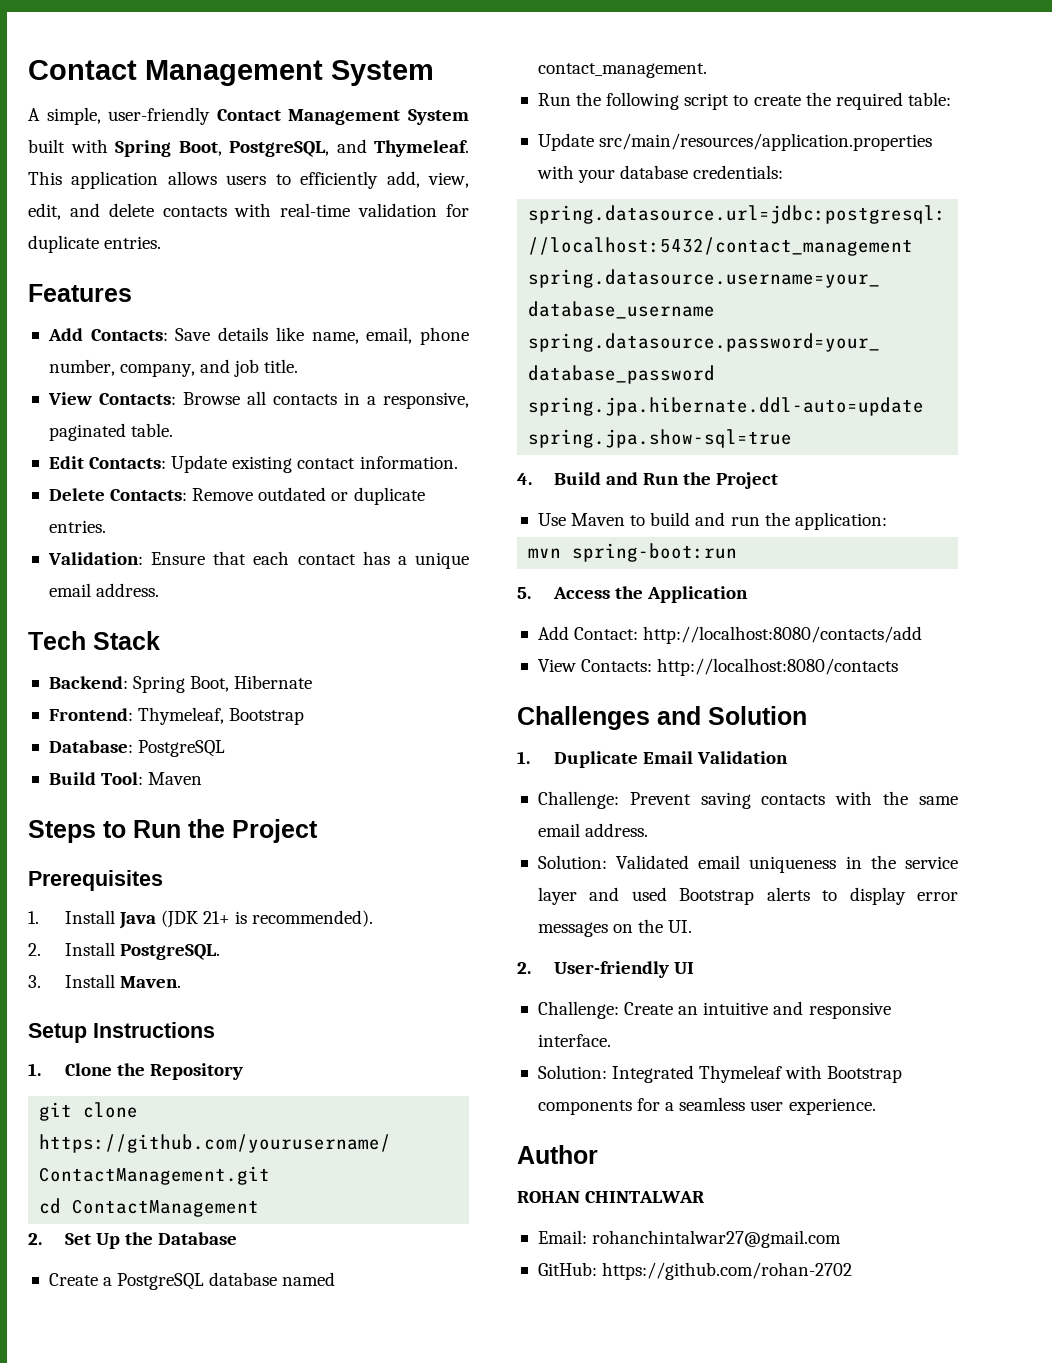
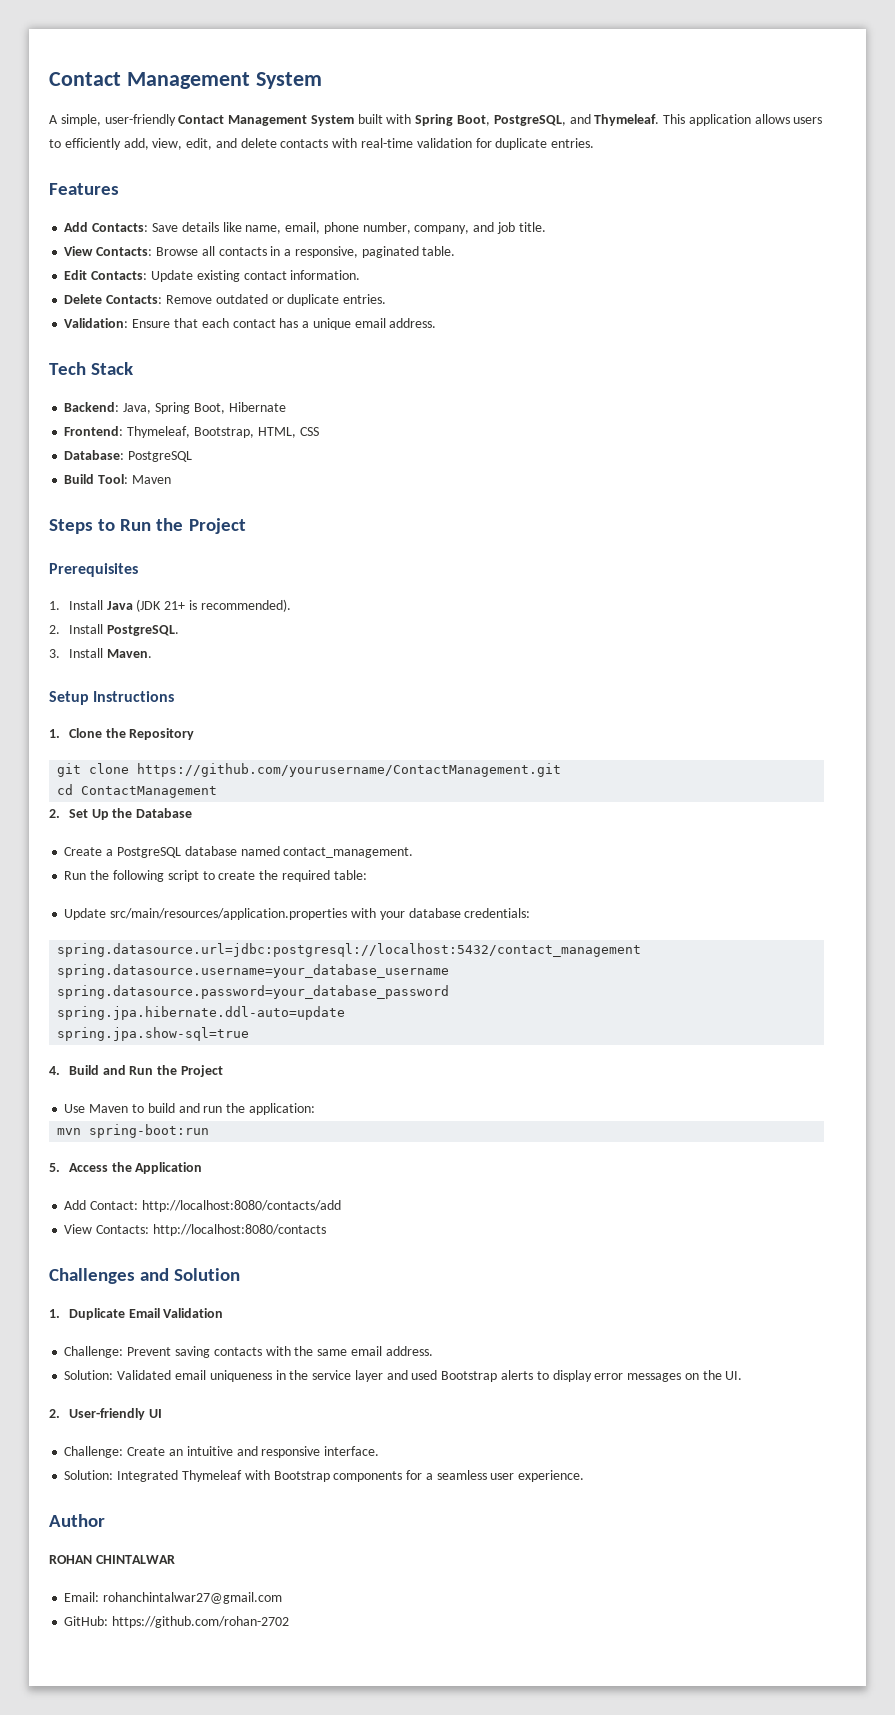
- Backend: Spring Boot, Hibernate
+ Backend: Java, Spring Boot, Hibernate
- Frontend: Thymeleaf, Bootstrap
+ Frontend: Thymeleaf, Bootstrap, HTML, CSS

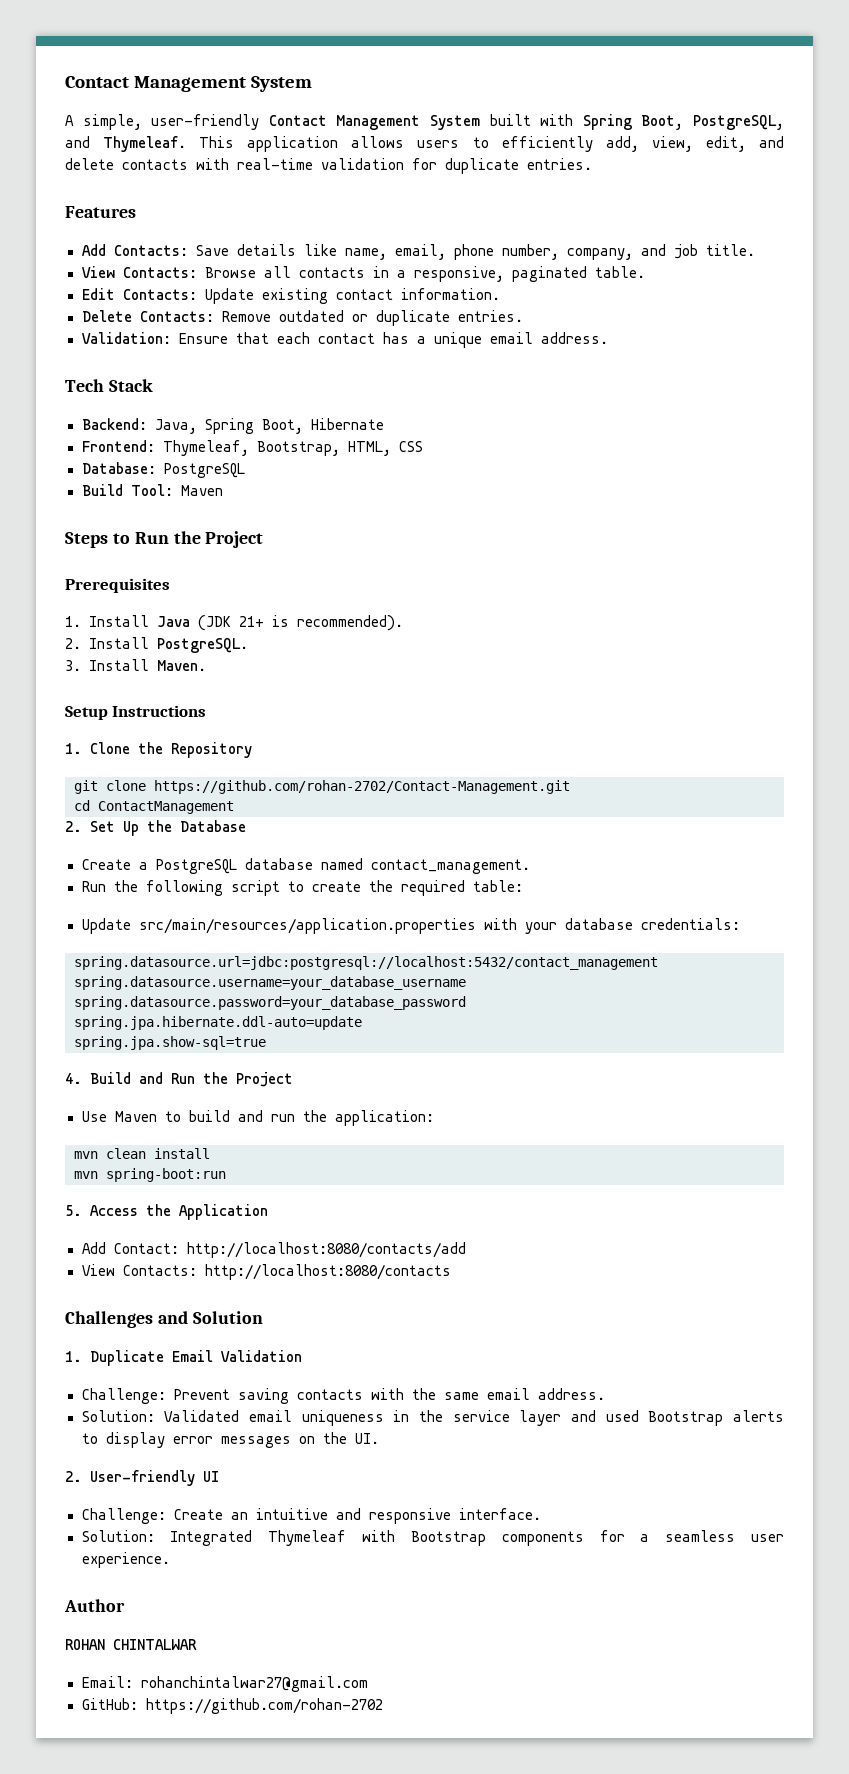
- git clone https://github.com/yourusername/ContactManagement.git
+ git clone https://github.com/rohan-2702/Contact-Management.git
+ mvn clean install

